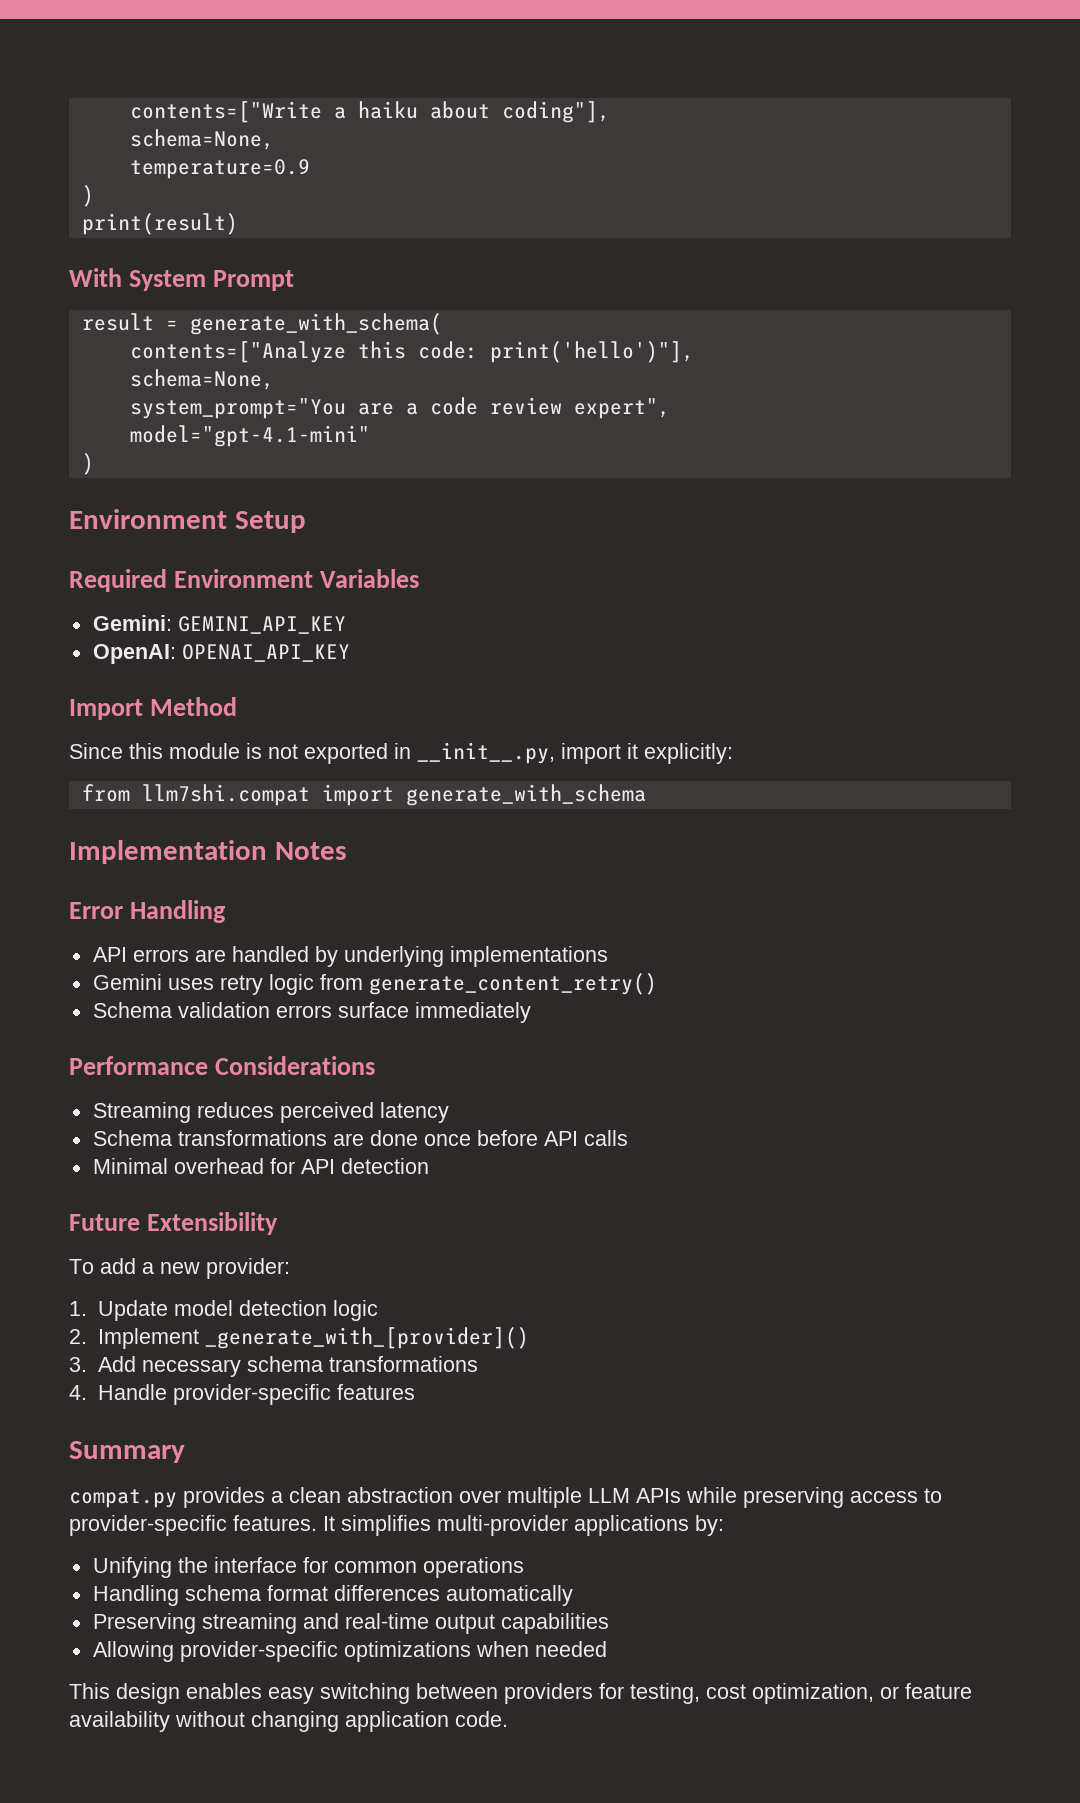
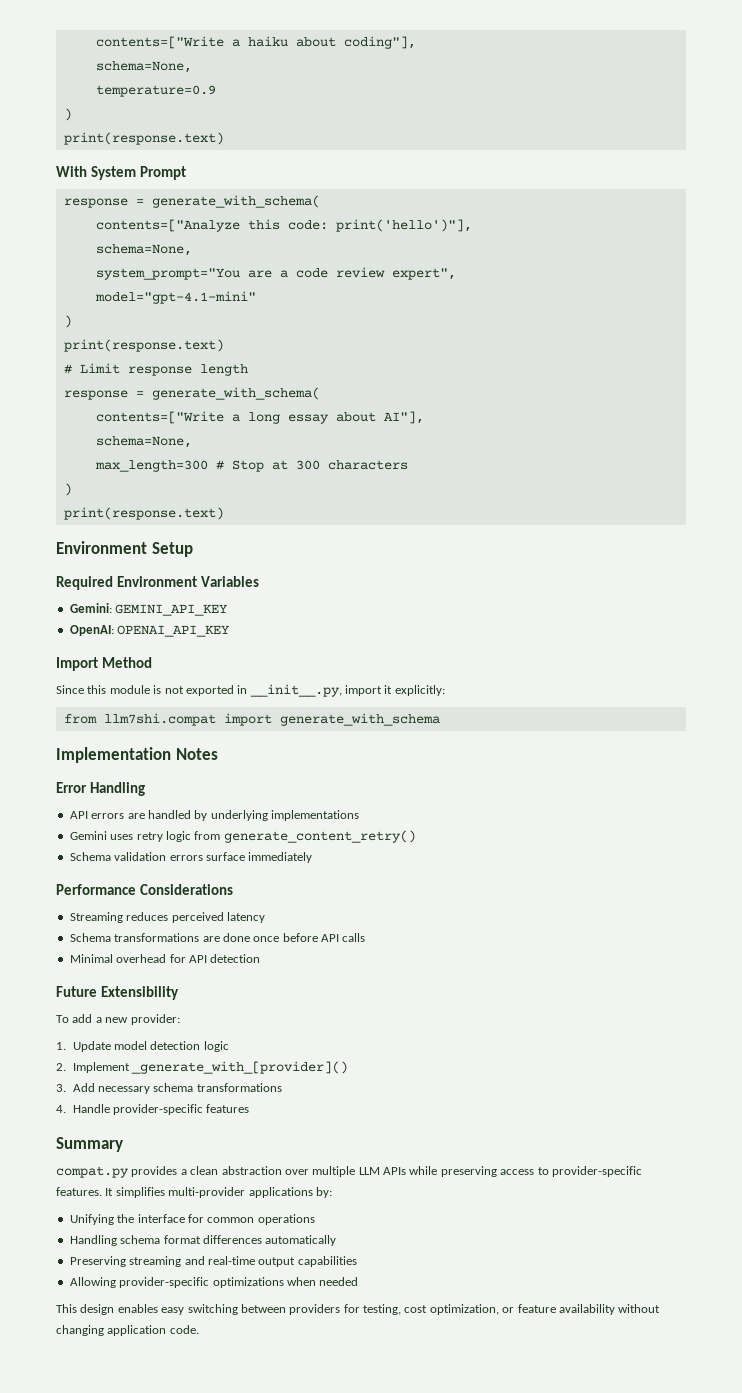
  temperature=0.9
  )
- print(result)
+ print(response.text)
  With System Prompt
- result = generate_with_schema(
+ response = generate_with_schema(
  model="gpt-4.1-mini"
  )
+ print(response.text)
+ # Limit response length
+ response = generate_with_schema(
+ contents=["Write a long essay about AI"],
+ schema=None,
+ max_length=300 # Stop at 300 characters
+ )
+ print(response.text)

